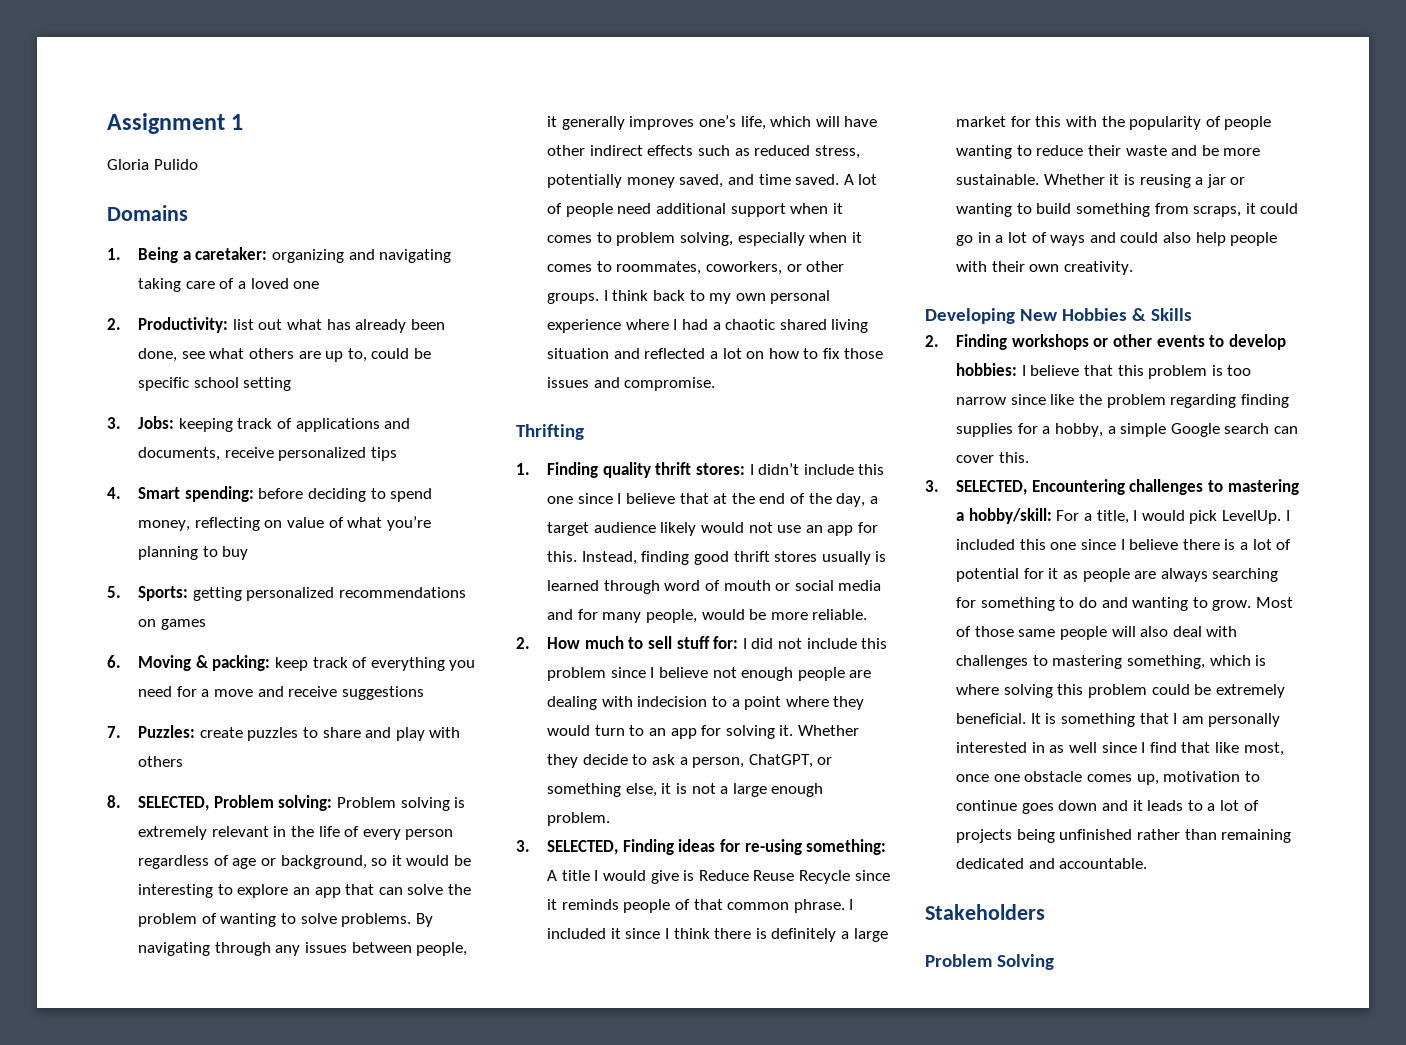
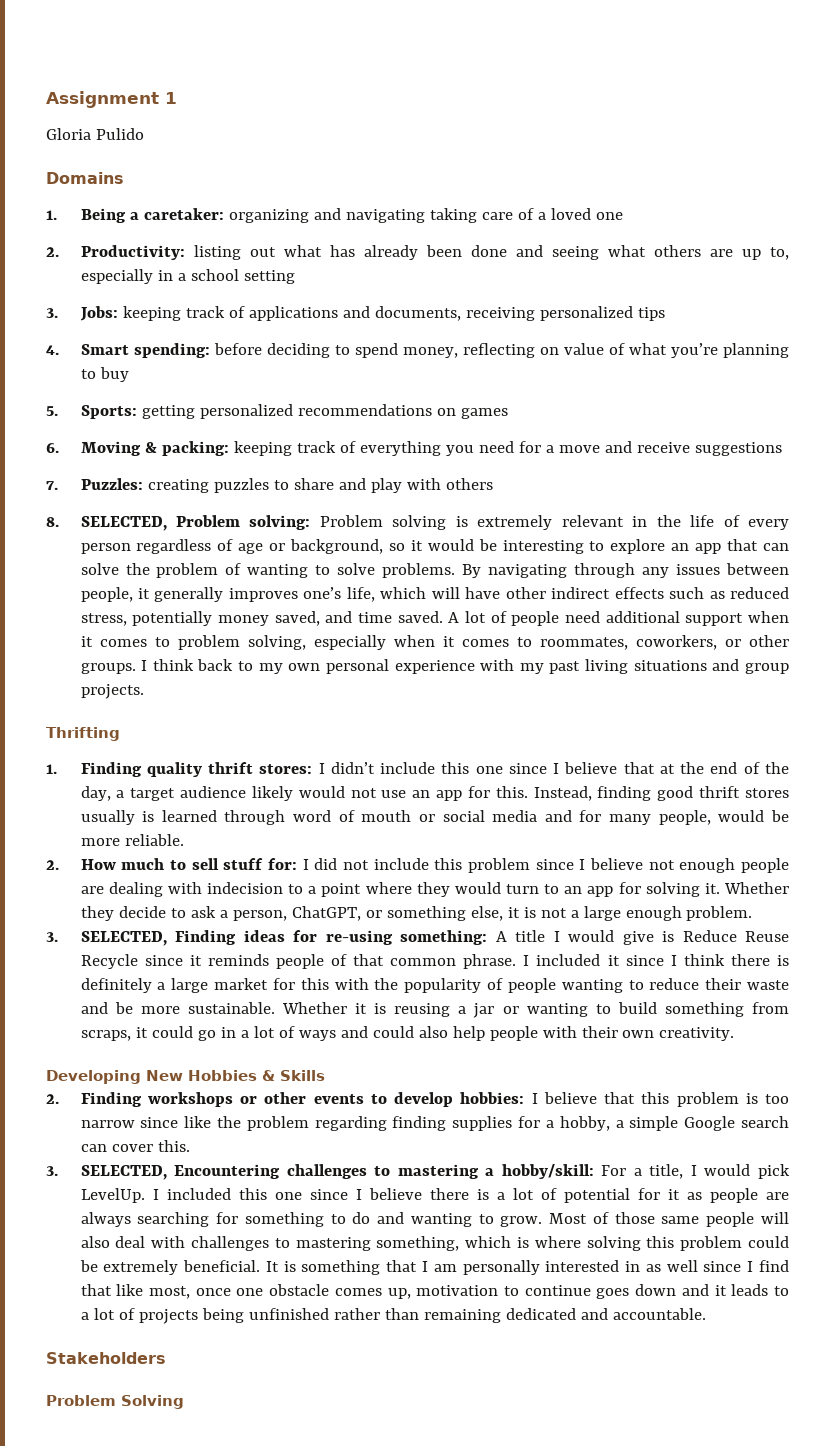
- 2. Productivity: list out what has already been done, see what others are up to, could be specific school setting
+ 2. Productivity: listing out what has already been done and seeing what others are up to, especially in a school setting
- 3. Jobs: keeping track of applications and documents, receive personalized tips
+ 3. Jobs: keeping track of applications and documents, receiving personalized tips
- 6. Moving & packing: keep track of everything you need for a move and receive suggestions
+ 6. Moving & packing: keeping track of everything you need for a move and receive suggestions
- 7. Puzzles: create puzzles to share and play with others
+ 7. Puzzles: creating puzzles to share and play with others
- I think back to my own personal experience where I had a chaotic shared living situation and reflected a lot on how to fix those issues and compromise.
+ I think back to my own personal experience with my past living situations and group projects.

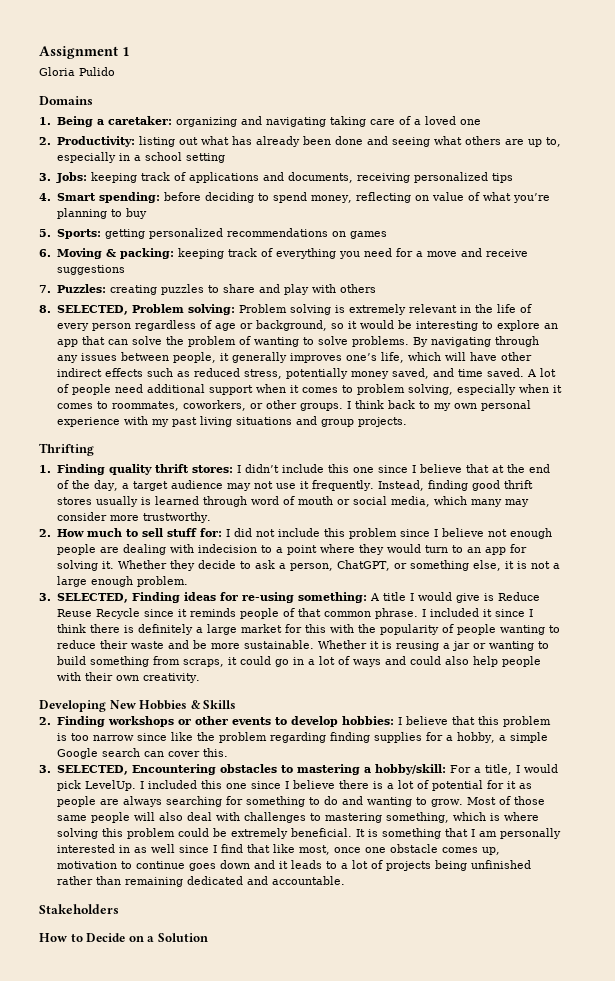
- 1. Finding quality thrift stores: I didn’t include this one since I believe that at the end of the day, a target audience likely would not use an app for this.
+ 1. Finding quality thrift stores: I didn’t include this one since I believe that at the end of the day, a target audience may not use it frequently.
- Instead, finding good thrift stores usually is learned through word of mouth or social media and for many people, would be more reliable.
+ Instead, finding good thrift stores usually is learned through word of mouth or social media, which many may consider more trustworthy.
- 3. SELECTED, Encountering challenges to mastering a hobby/skill: For a title, I would pick LevelUp.
+ 3. SELECTED, Encountering obstacles to mastering a hobby/skill: For a title, I would pick LevelUp.
- Problem Solving
+ How to Decide on a Solution

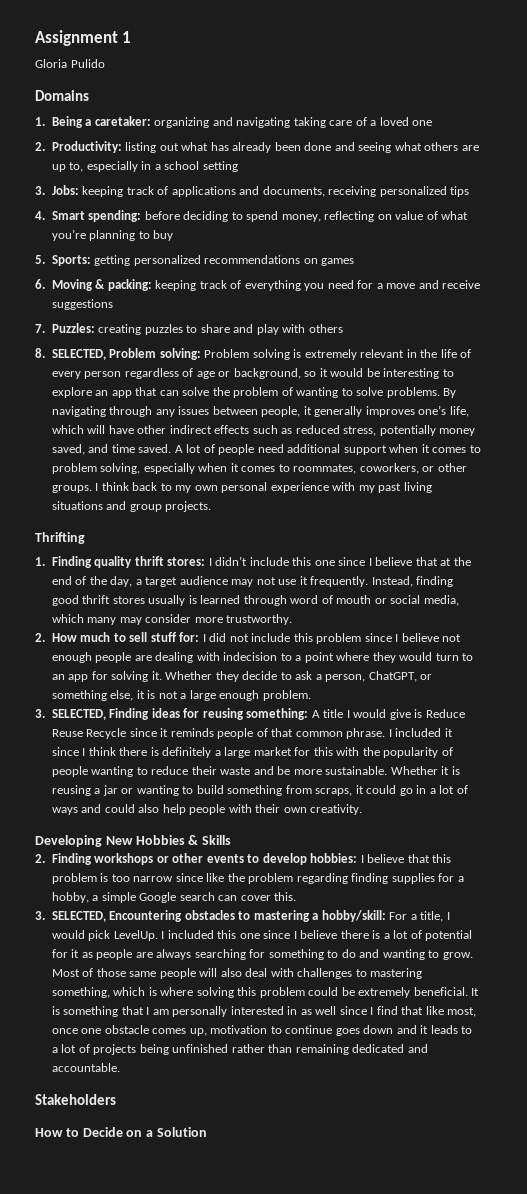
- 3. SELECTED, Finding ideas for re-using something: A title I would give is Reduce Reuse Recycle since it reminds people of that common phrase.
+ 3. SELECTED, Finding ideas for reusing something: A title I would give is Reduce Reuse Recycle since it reminds people of that common phrase.

